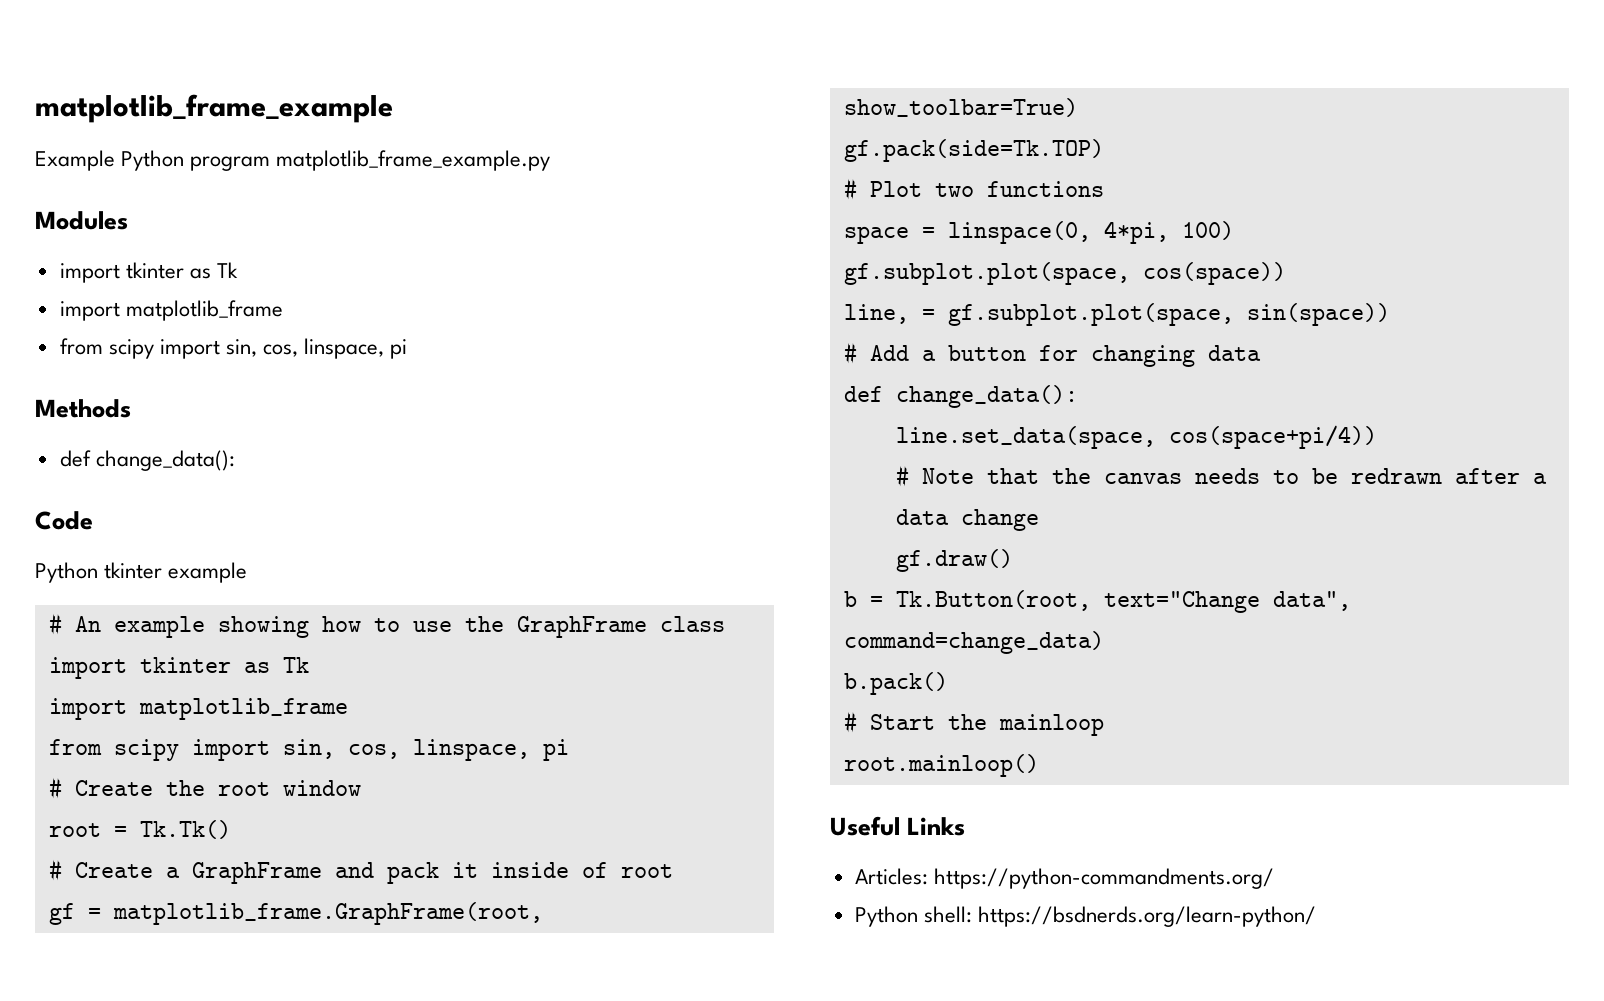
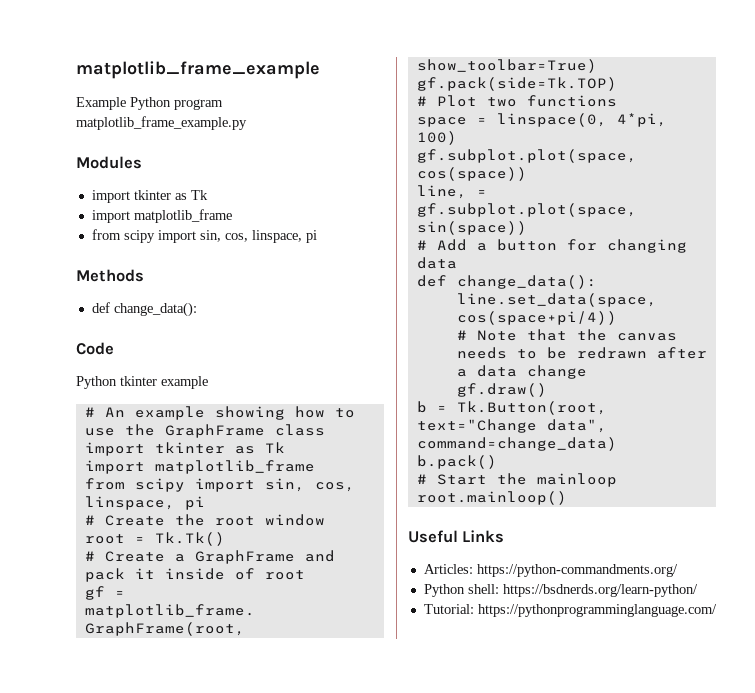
+ Tutorial: https://pythonprogramminglanguage.com/

